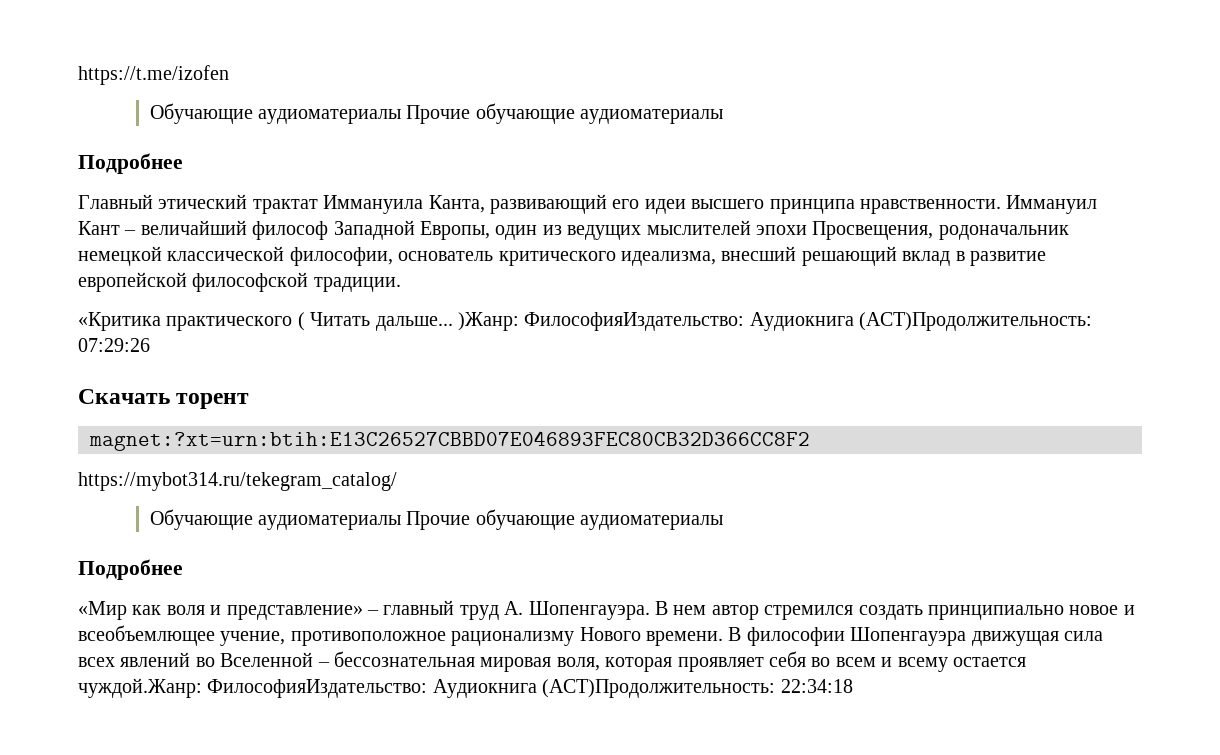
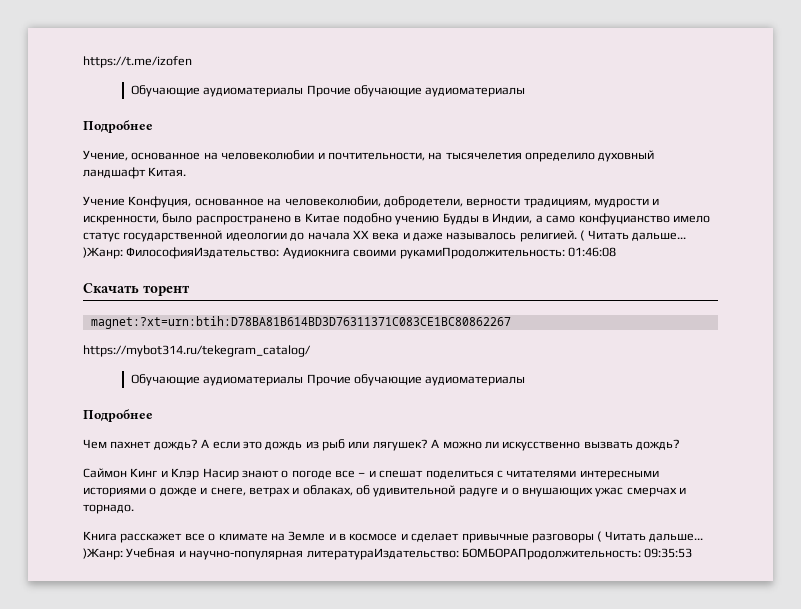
- Главный этический трактат Иммануила Канта, развивающий его идеи высшего принципа нравственности. Иммануил Кант – величайший философ Западной Европы, один из ведущих мыслителей эпохи Просвещения, родоначальник немецкой классической философии, основатель критического идеализма, внесший решающий вклад в развитие европейской философской традиции.
- «Критика практического ( Читать дальше... )Жанр: ФилософияИздательство: Аудиокнига (АСТ)Продолжительность: 07:29:26
+ Учение, основанное на человеколюбии и почтительности, на тысячелетия определило духовный ландшафт Китая.
+ Учение Конфуция, основанное на человеколюбии, добродетели, верности традициям, мудрости и искренности, было распространено в Китае подобно учению Будды в Индии, а само конфуцианство имело статус государственной идеологии до начала XX века и даже называлось религией. ( Читать дальше... )Жанр: ФилософияИздательство: Аудиокнига своими рукамиПродолжительность: 01:46:08
- magnet:?xt=urn:btih:E13C26527CBBD07E046893FEC80CB32D366CC8F2
+ magnet:?xt=urn:btih:D78BA81B614BD3D76311371C083CE1BC80862267
- «Мир как воля и представление» – главный труд А. Шопенгауэра. В нем автор стремился создать принципиально новое и всеобъемлющее учение, противоположное рационализму Нового времени. В философии Шопенгауэра движущая сила всех явлений во Вселенной – бессознательная мировая воля, которая проявляет себя во всем и всему остается чуждой.Жанр: ФилософияИздательство: Аудиокнига (АСТ)Продолжительность: 22:34:18
+ Чем пахнет дождь? А если это дождь из рыб или лягушек? А можно ли искусственно вызвать дождь?
+ Саймон Кинг и Клэр Насир знают о погоде все – и спешат поделиться с читателями интересными историями о дожде и снеге, ветрах и облаках, об удивительной радуге и о внушающих ужас смерчах и торнадо.
+ Книга расскажет все о климате на Земле и в космосе и сделает привычные разговоры ( Читать дальше... )Жанр: Учебная и научно-популярная литератураИздательство: БОМБОРАПродолжительность: 09:35:53

